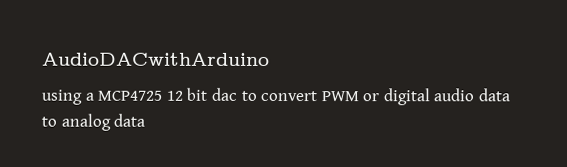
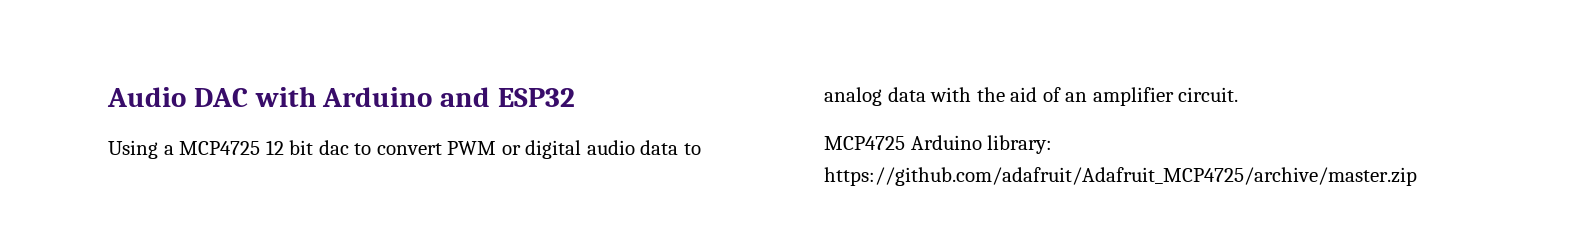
- AudioDACwithArduino
- using a MCP4725 12 bit dac to convert PWM or digital audio data to analog data
+ Audio DAC with Arduino and ESP32
+ Using a MCP4725 12 bit dac to convert PWM or digital audio data to analog data with the aid of an amplifier circuit.
+ MCP4725 Arduino library: https://github.com/adafruit/Adafruit_MCP4725/archive/master.zip

